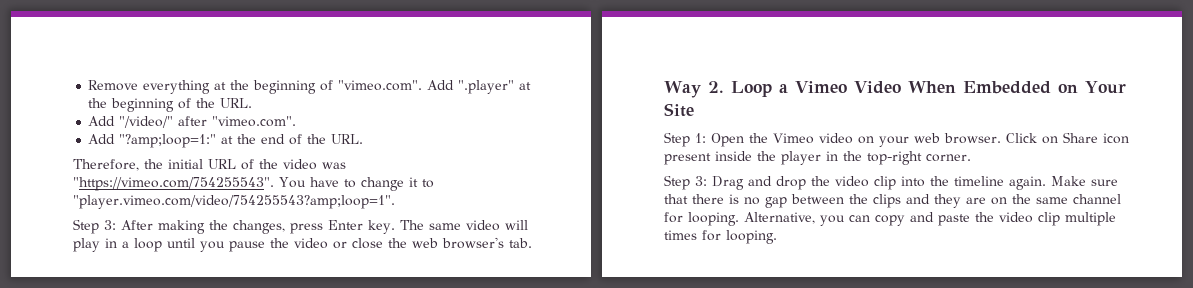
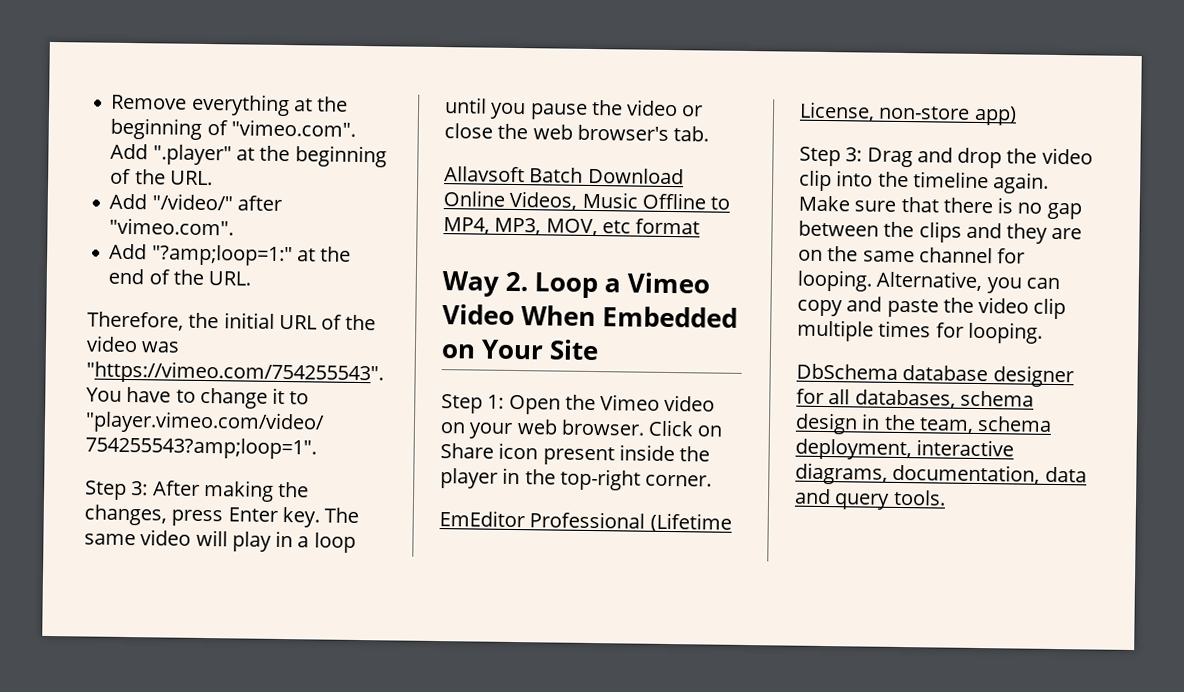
+ Allavsoft Batch Download Online Videos, Music Offline to MP4, MP3, MOV, etc format
+ EmEditor Professional (Lifetime License, non-store app)
+ DbSchema database designer for all databases, schema design in the team, schema deployment, interactive diagrams, documentation, data and query tools.

